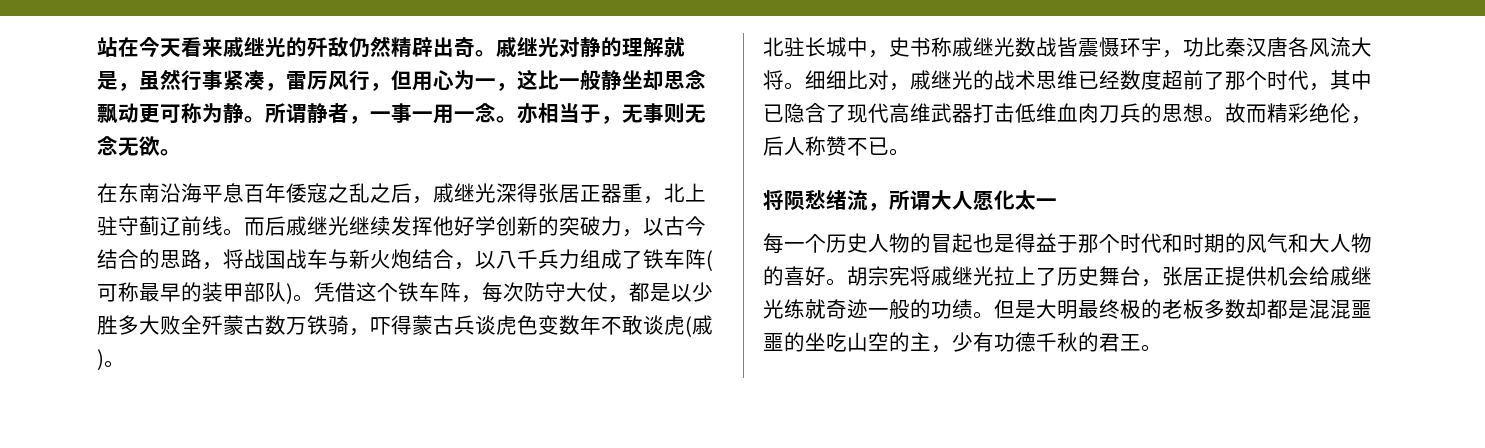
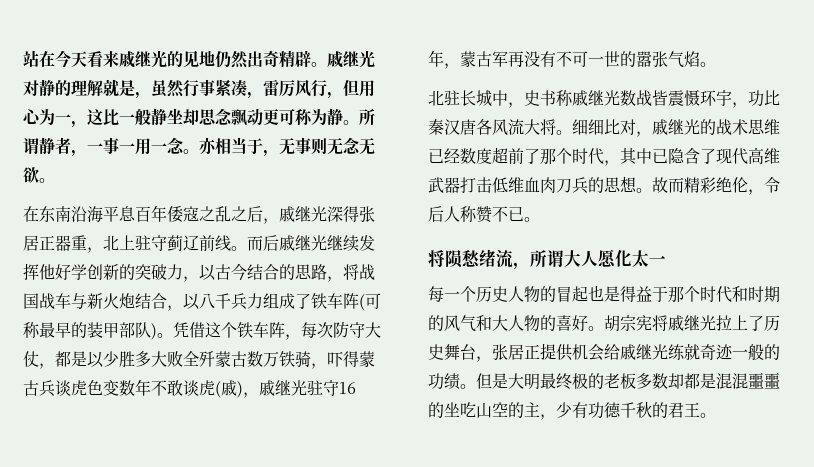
- 站在今天看来戚继光的歼敌仍然精辟出奇。
+ 站在今天看来戚继光的见地仍然出奇精辟。
- 凭借这个铁车阵，每次防守大仗，都是以少胜多大败全歼蒙古数万铁骑，吓得蒙古兵谈虎色变数年不敢谈虎(戚)。
+ 凭借这个铁车阵，每次防守大仗，都是以少胜多大败全歼蒙古数万铁骑，吓得蒙古兵谈虎色变数年不敢谈虎(戚)，戚继光驻守16年，蒙古军再没有不可一世的嚣张气焰。
- 故而精彩绝伦，后人称赞不已。
+ 故而精彩绝伦，令后人称赞不已。

